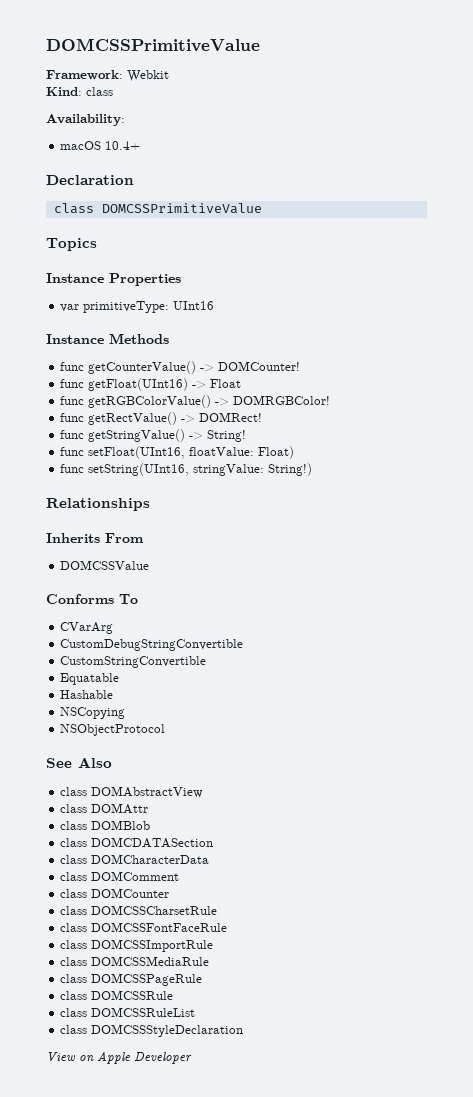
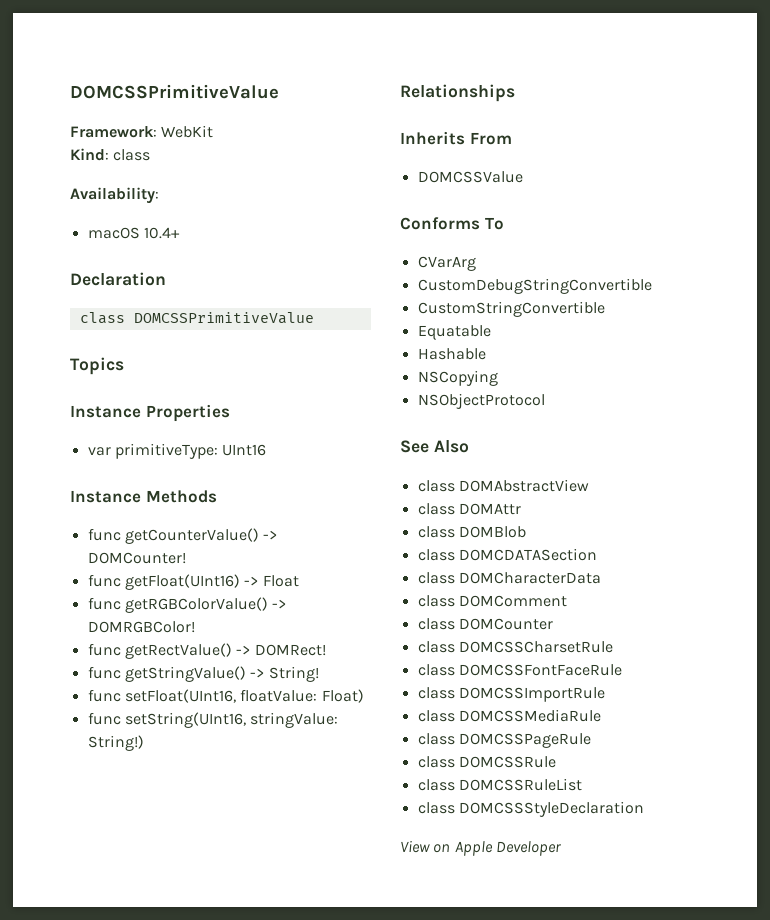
- Framework: Webkit
+ Framework: WebKit

